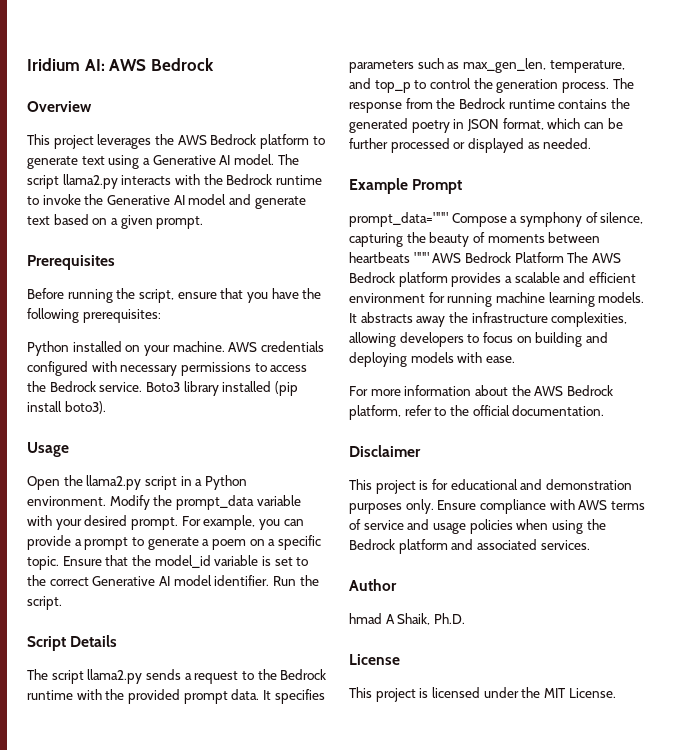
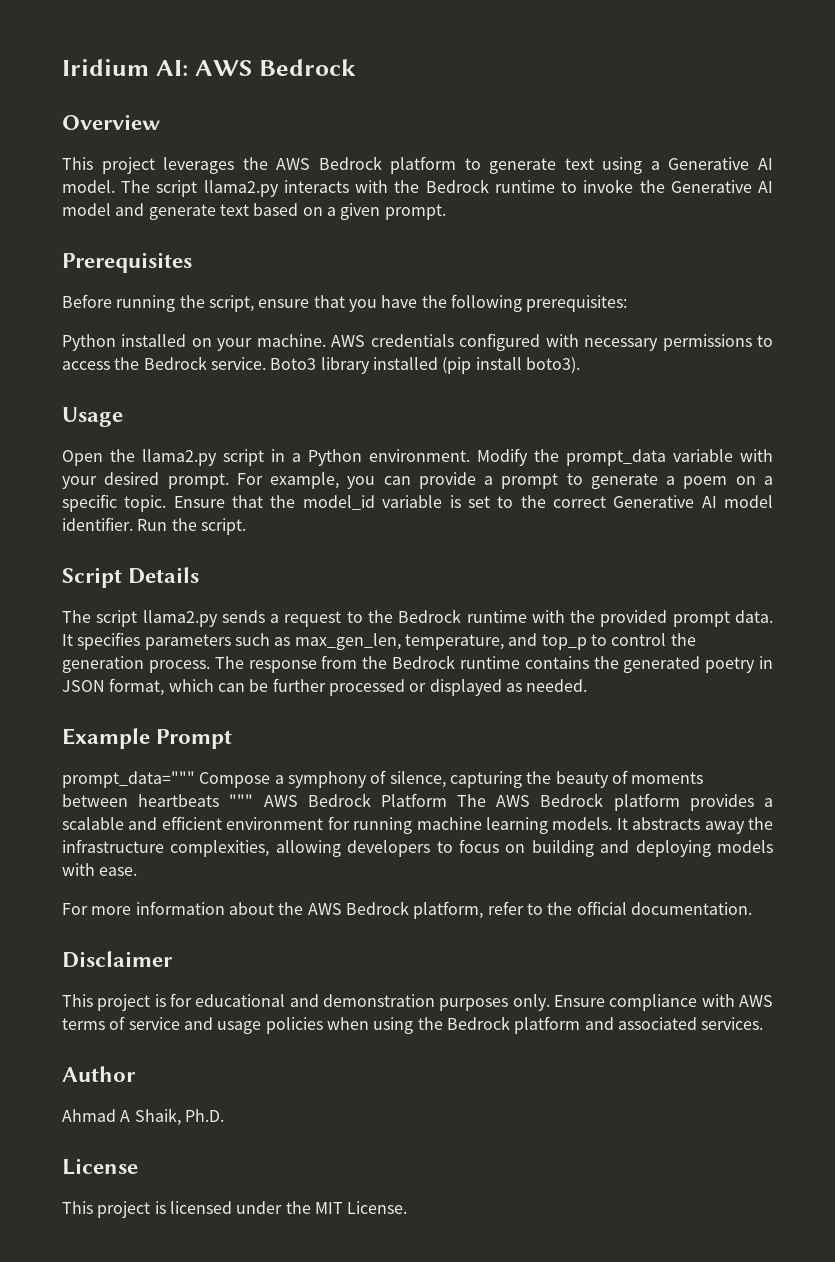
- hmad A Shaik, Ph.D.
+ Ahmad A Shaik, Ph.D.

